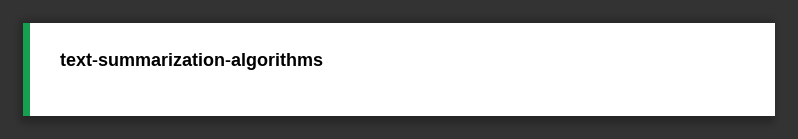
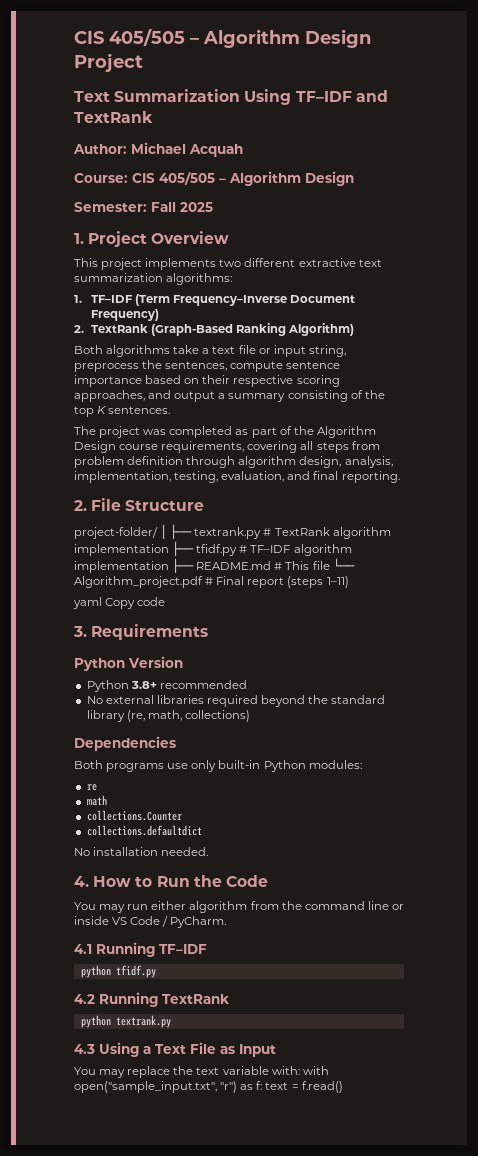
- text-summarization-algorithms
+ CIS 405/505 – Algorithm Design Project
+ Text Summarization Using TF–IDF and TextRank
+ Author: Michael Acquah
+ Course: CIS 405/505 – Algorithm Design
+ Semester: Fall 2025
+ 1. Project Overview
+ This project implements two different extractive text summarization algorithms:
+ 1. TF–IDF (Term Frequency–Inverse Document Frequency)
+ 2. TextRank (Graph-Based Ranking Algorithm)
+ Both algorithms take a text file or input string, preprocess the sentences, compute sentence importance based on their respective scoring approaches, and output a summary consisting of the top K sentences.
+ The project was completed as part of the Algorithm Design course requirements, covering all steps from problem definition through algorithm design, analysis, implementation, testing, evaluation, and final reporting.
+ 2. File Structure
+ project-folder/ │ ├── textrank.py # TextRank algorithm implementation ├── tfidf.py # TF–IDF algorithm implementation ├── README.md # This file └── Algorithm_project.pdf # Final report (steps 1–11)
+ yaml Copy code
+ 3. Requirements
+ Python Version
+ Python 3.8+ recommended
+ No external libraries required beyond the standard library (re, math, collections)
+ Dependencies
+ Both programs use only built-in Python modules:
+ re
+ math
+ collections.Counter
+ collections.defaultdict
+ No installation needed.
+ 4. How to Run the Code
+ You may run either algorithm from the command line or inside VS Code / PyCharm.
+ 4.1 Running TF–IDF
+ python tfidf.py
+ 4.2 Running TextRank
+ python textrank.py
+ 4.3 Using a Text File as Input
+ You may replace the text variable with: with open("sample_input.txt", "r") as f: text = f.read()

